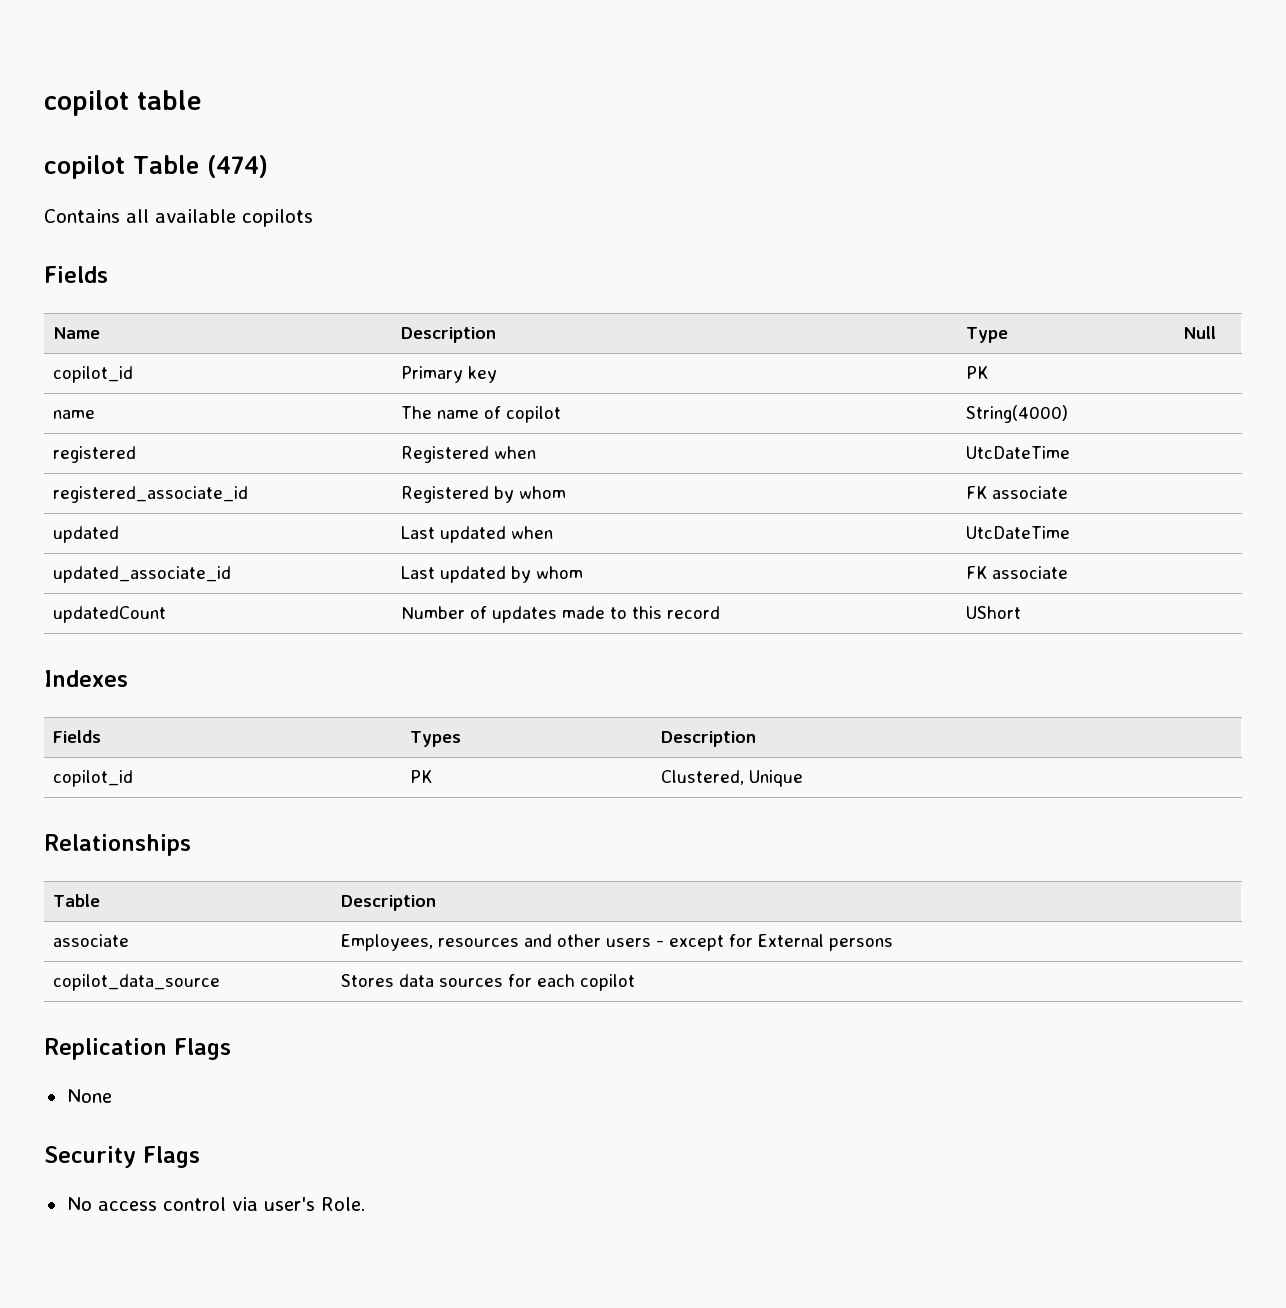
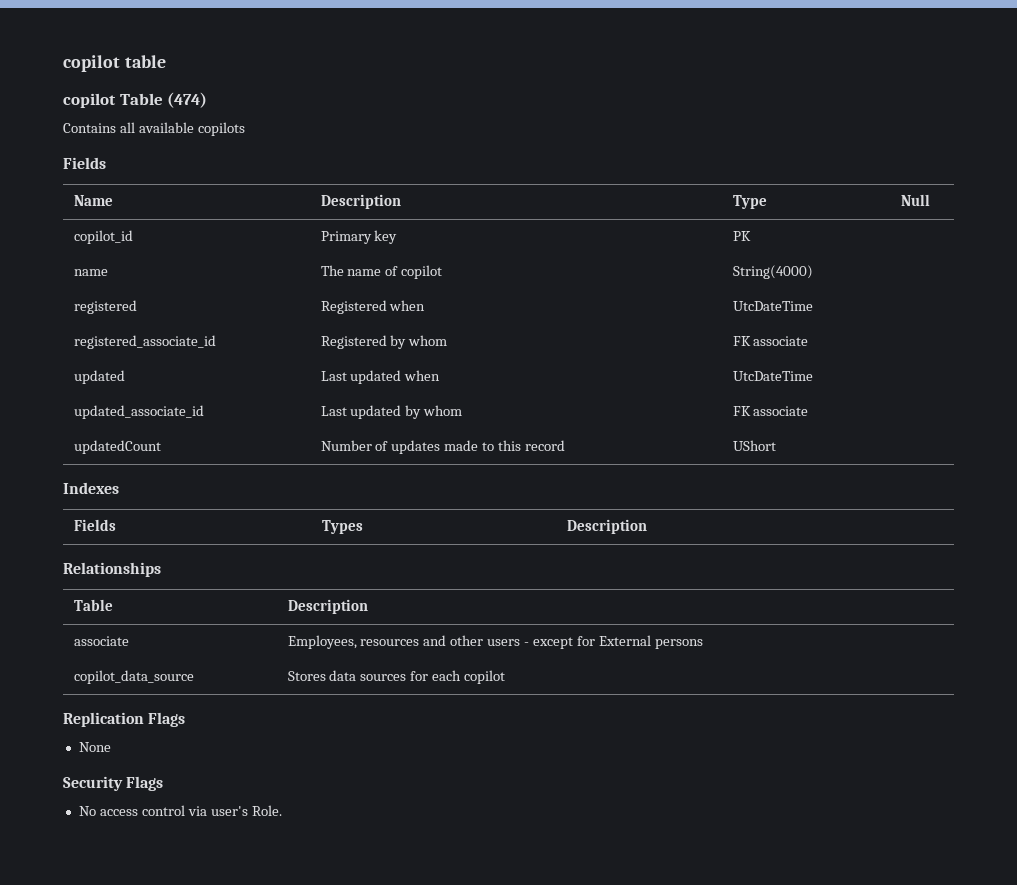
- copilot_id | PK | Clustered, Unique

